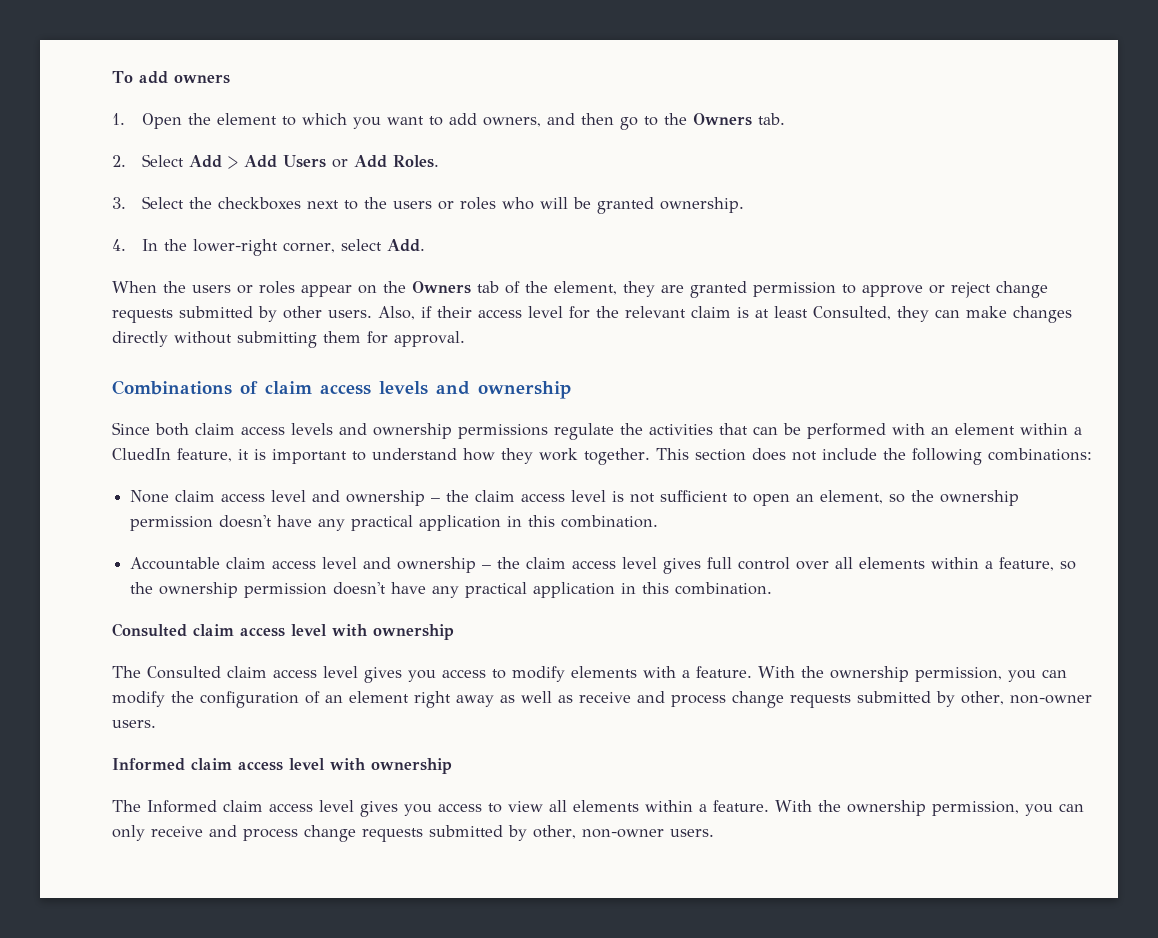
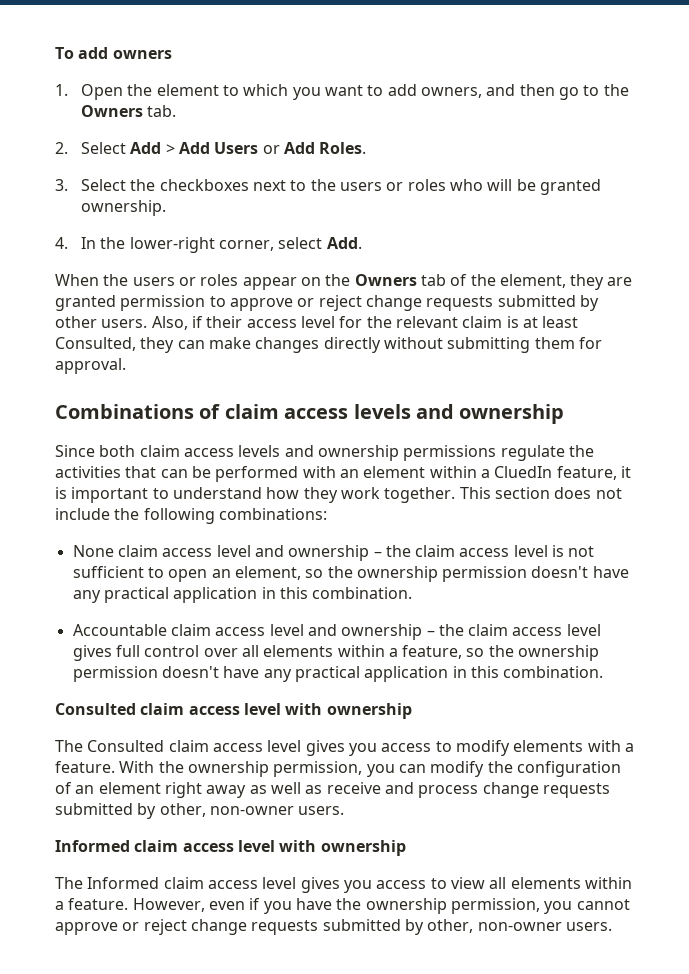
- With the ownership permission, you can only receive and process change requests submitted by other, non-owner users.
+ However, even if you have the ownership permission, you cannot approve or reject change requests submitted by other, non-owner users.

